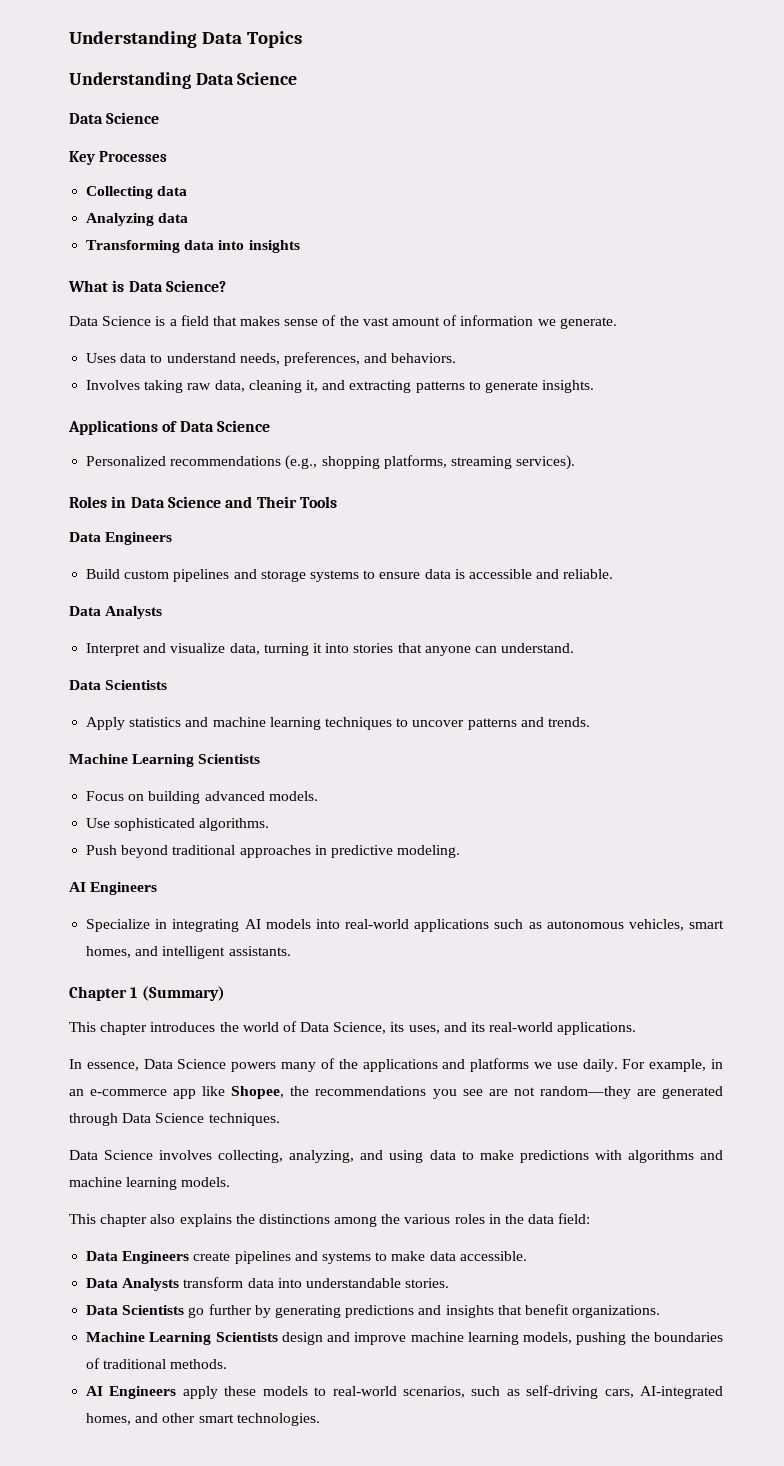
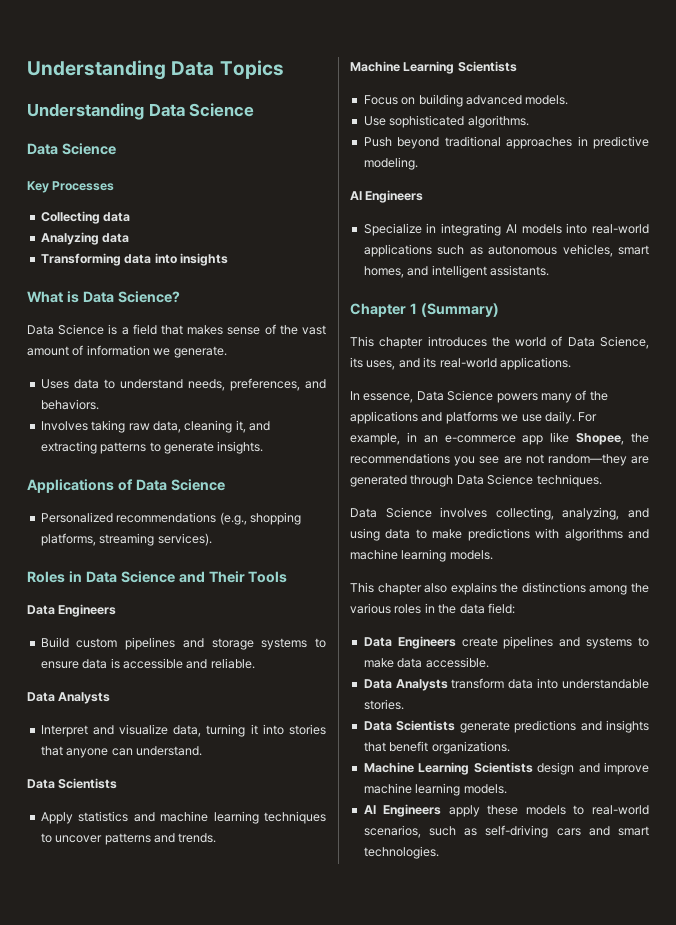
- Data Scientists go further by generating predictions and insights that benefit organizations.
+ Data Scientists generate predictions and insights that benefit organizations.
- Machine Learning Scientists design and improve machine learning models, pushing the boundaries of traditional methods.
+ Machine Learning Scientists design and improve machine learning models.
- AI Engineers apply these models to real-world scenarios, such as self-driving cars, AI-integrated homes, and other smart technologies.
+ AI Engineers apply these models to real-world scenarios, such as self-driving cars and smart technologies.

